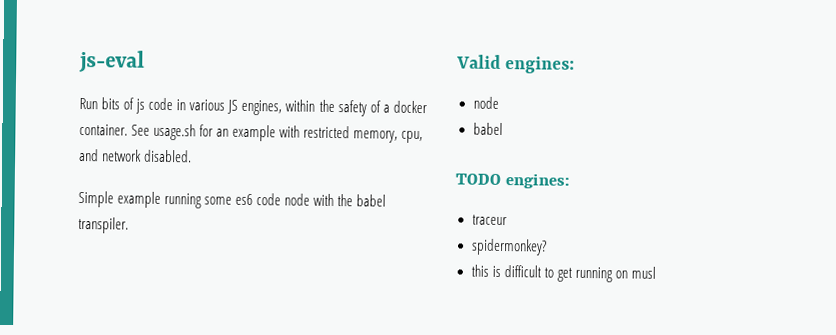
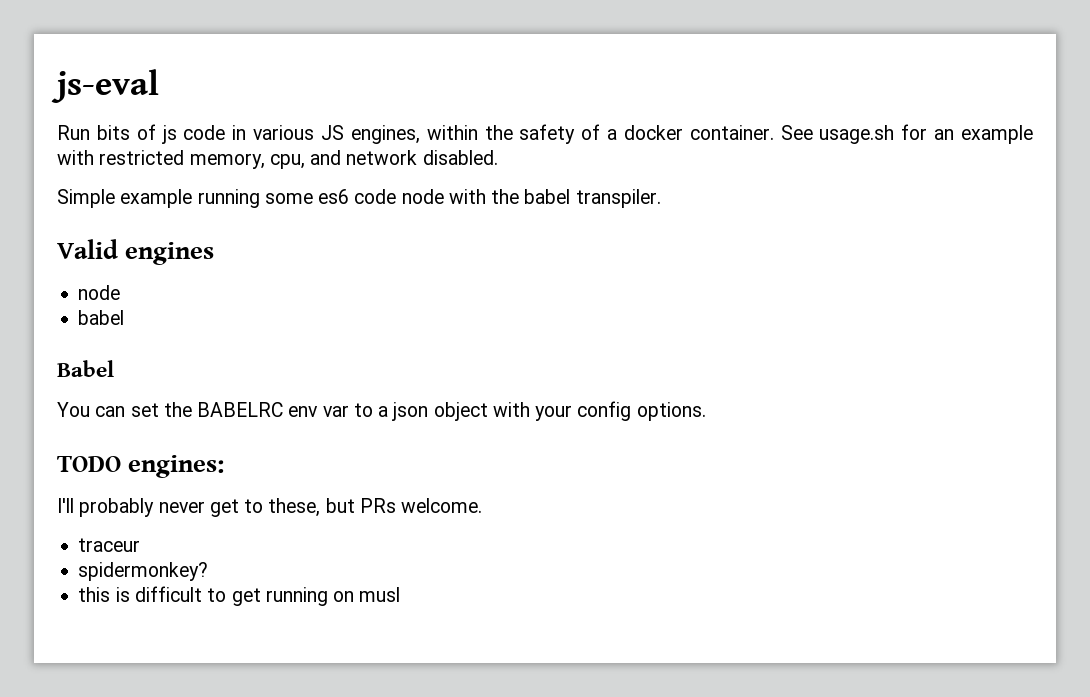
- Valid engines:
+ Valid engines
+ Babel
+ You can set the BABELRC env var to a json object with your config options.
  TODO engines:
+ I'll probably never get to these, but PRs welcome.

